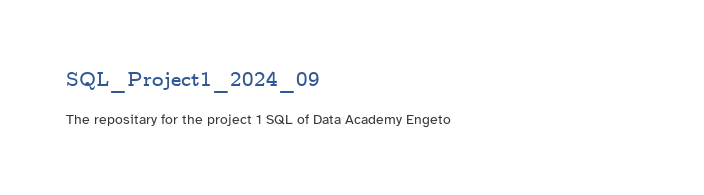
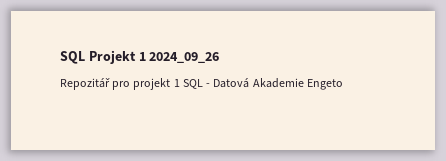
- SQL_Project1_2024_09
- The repositary for the project 1 SQL of Data Academy Engeto
+ SQL Projekt 1 2024_09_26
+ Repozitář pro projekt 1 SQL - Datová Akademie Engeto

